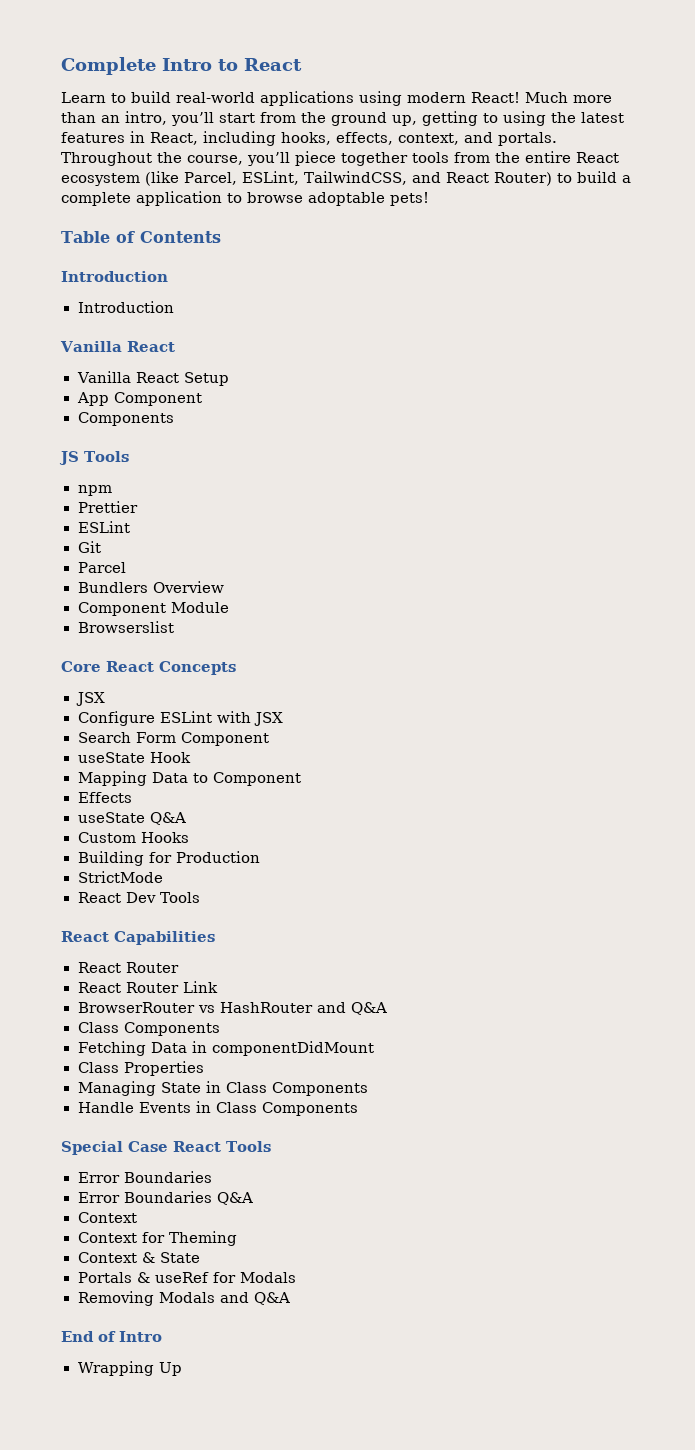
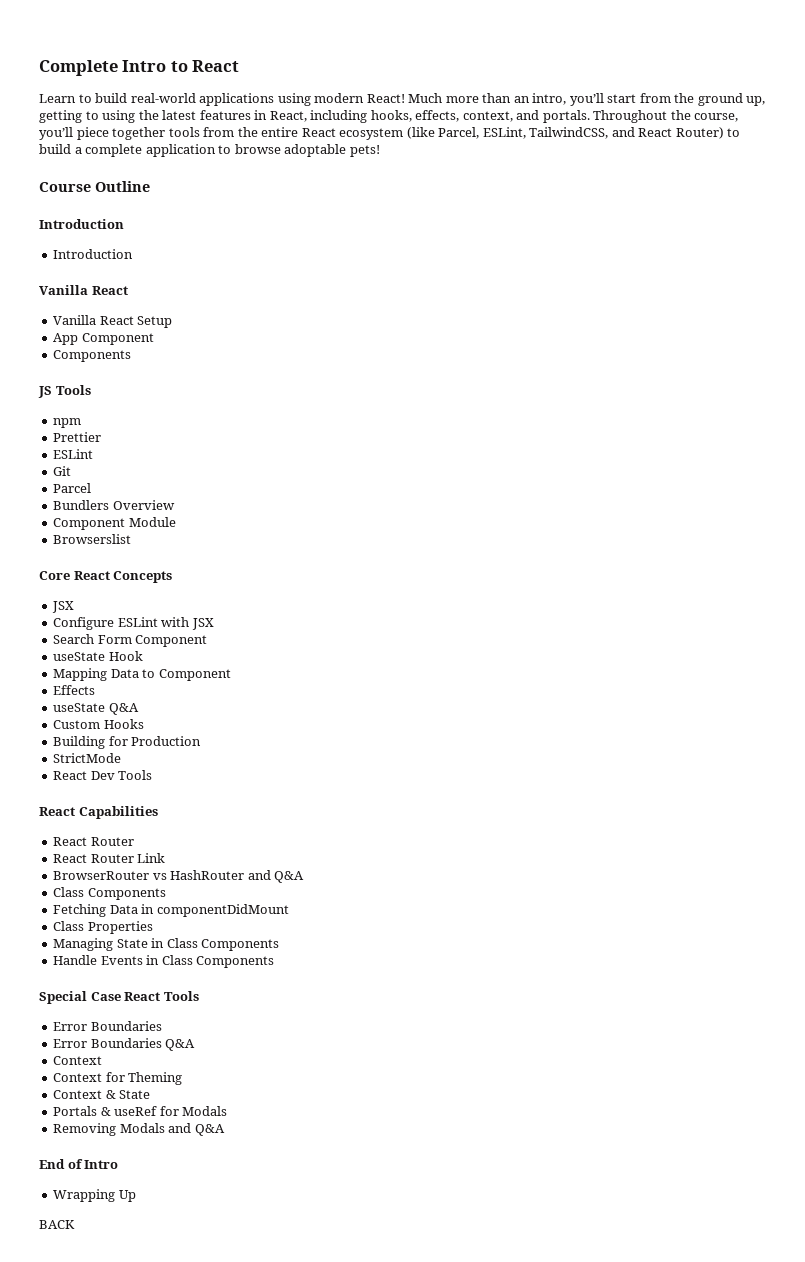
- Table of Contents
+ Course Outline
+ BACK

